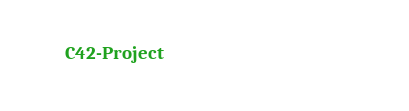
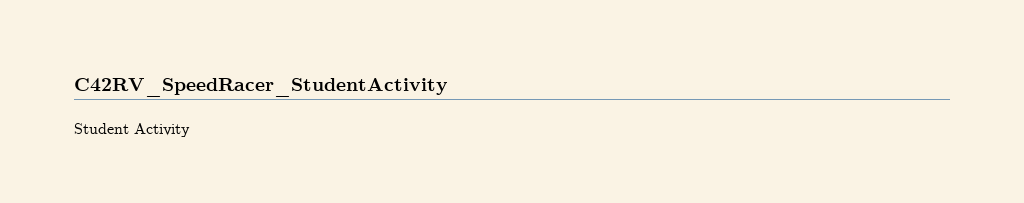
- C42-Project
+ C42RV_SpeedRacer_StudentActivity
+ Student Activity

